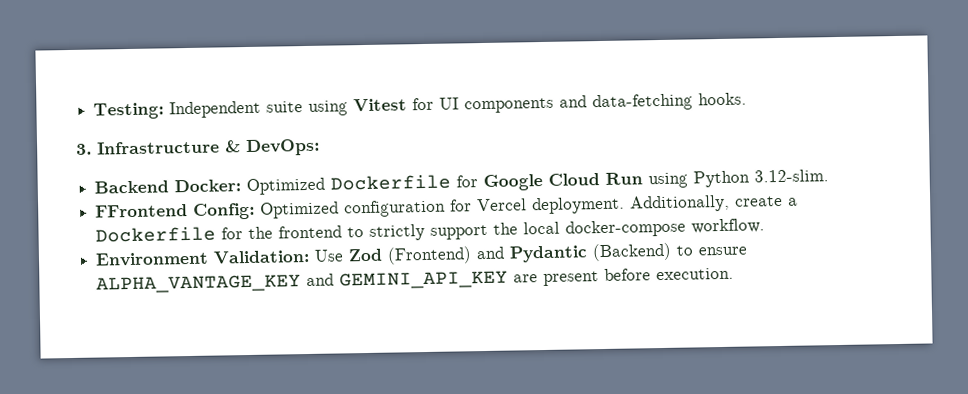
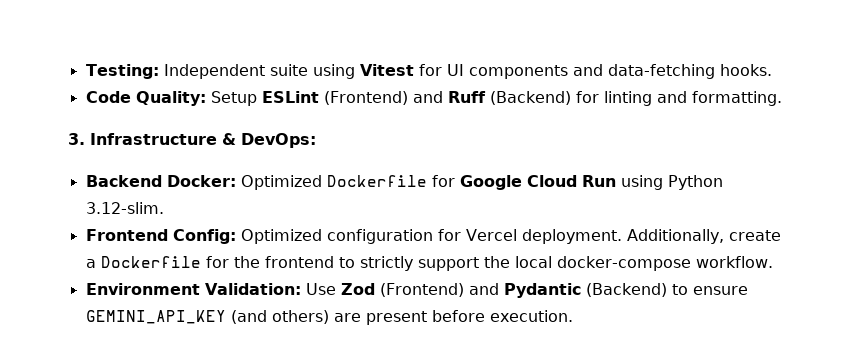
+ Code Quality: Setup ESLint (Frontend) and Ruff (Backend) for linting and formatting.
- FFrontend Config: Optimized configuration for Vercel deployment.
+ Frontend Config: Optimized configuration for Vercel deployment.
- Environment Validation: Use Zod (Frontend) and Pydantic (Backend) to ensure ALPHA_VANTAGE_KEY and GEMINI_API_KEY are present before execution.
+ Environment Validation: Use Zod (Frontend) and Pydantic (Backend) to ensure GEMINI_API_KEY (and others) are present before execution.

